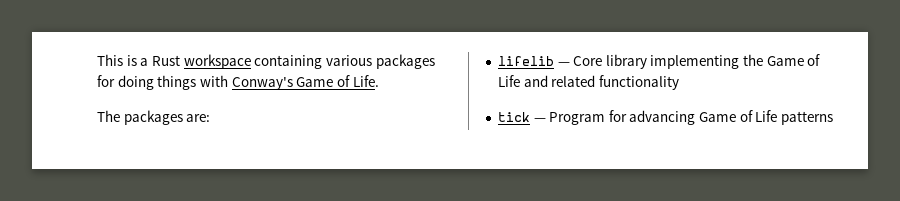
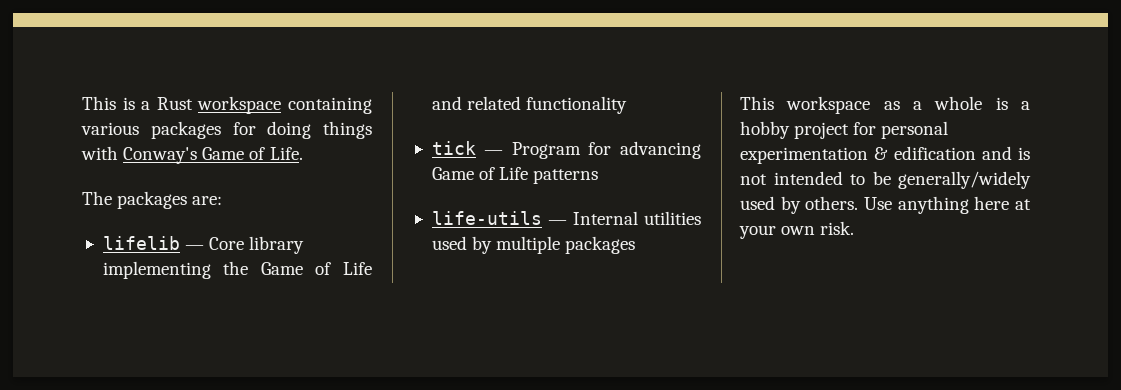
+ life-utils — Internal utilities used by multiple packages
+ This workspace as a whole is a hobby project for personal experimentation & edification and is not intended to be generally/widely used by others. Use anything here at your own risk.

